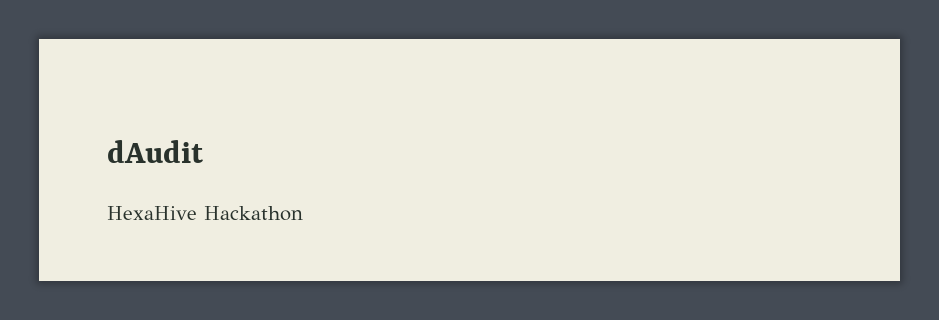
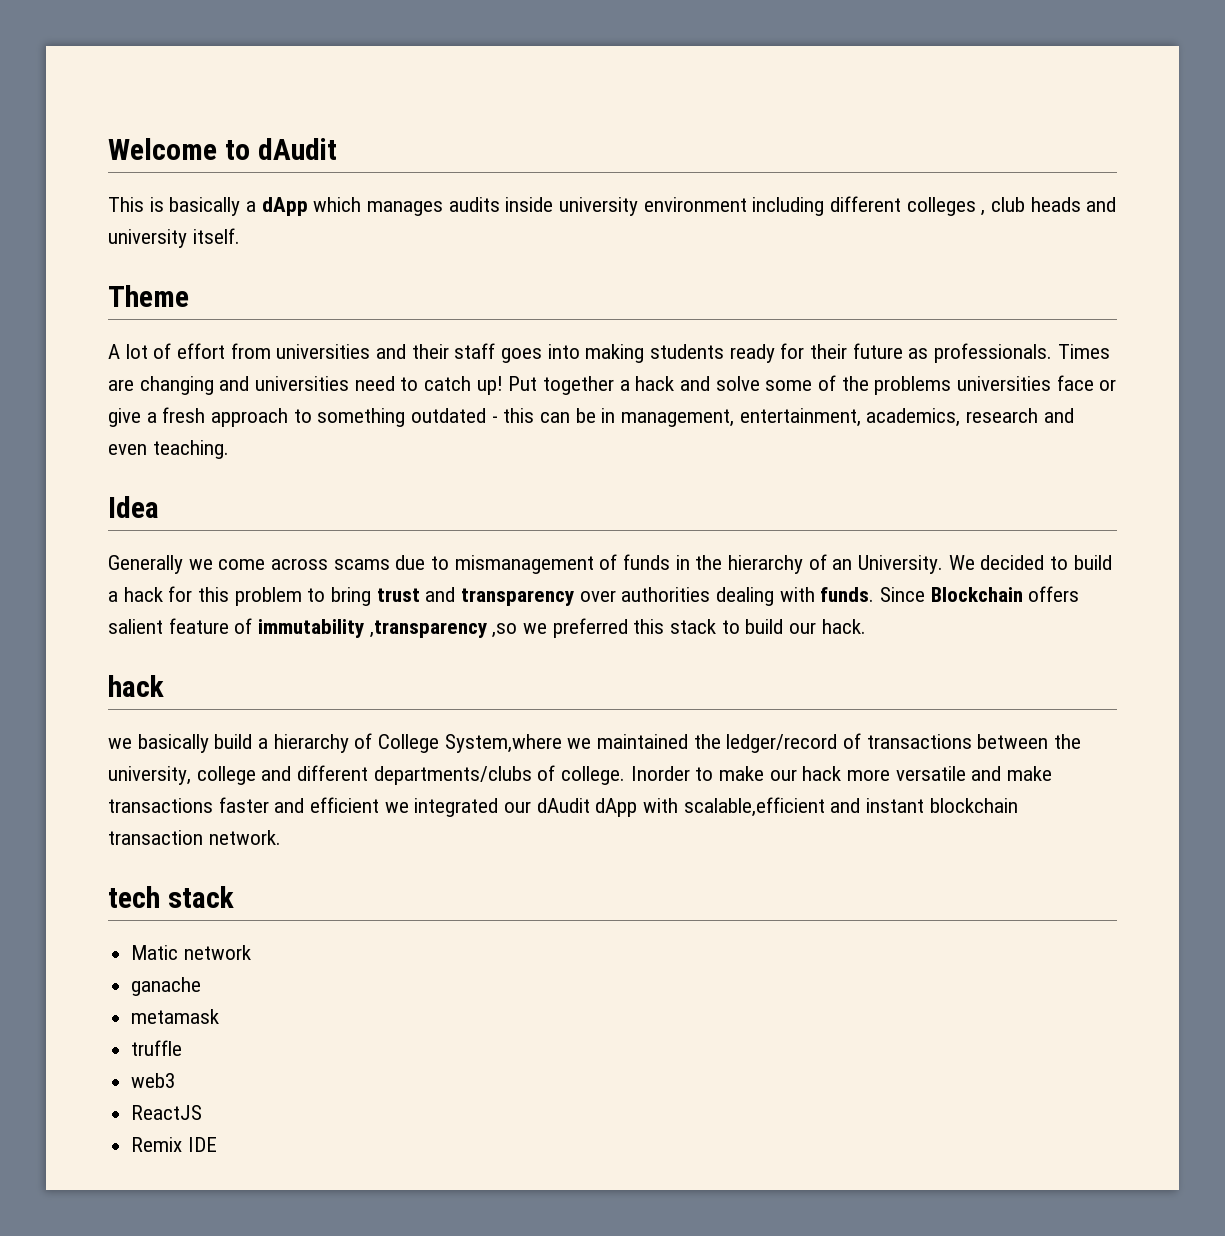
- dAudit
+ Welcome to dAudit
- HexaHive Hackathon
+ This is basically a dApp which manages audits inside university environment including different colleges , club heads and university itself.
+ Theme
+ A lot of effort from universities and their staff goes into making students ready for their future as professionals. Times are changing and universities need to catch up! Put together a hack and solve some of the problems universities face or give a fresh approach to something outdated - this can be in management, entertainment, academics, research and even teaching.
+ Idea
+ Generally we come across scams due to mismanagement of funds in the hierarchy of an University. We decided to build a hack for this problem to bring trust and transparency over authorities dealing with funds. Since Blockchain offers salient feature of immutability ,transparency ,so we preferred this stack to build our hack.
+ hack
+ we basically build a hierarchy of College System,where we maintained the ledger/record of transactions between the university, college and different departments/clubs of college. Inorder to make our hack more versatile and make transactions faster and efficient we integrated our dAudit dApp with scalable,efficient and instant blockchain transaction network.
+ tech stack
+ Matic network
+ ganache
+ metamask
+ truffle
+ web3
+ ReactJS
+ Remix IDE

